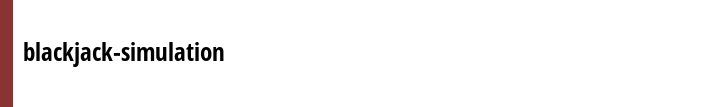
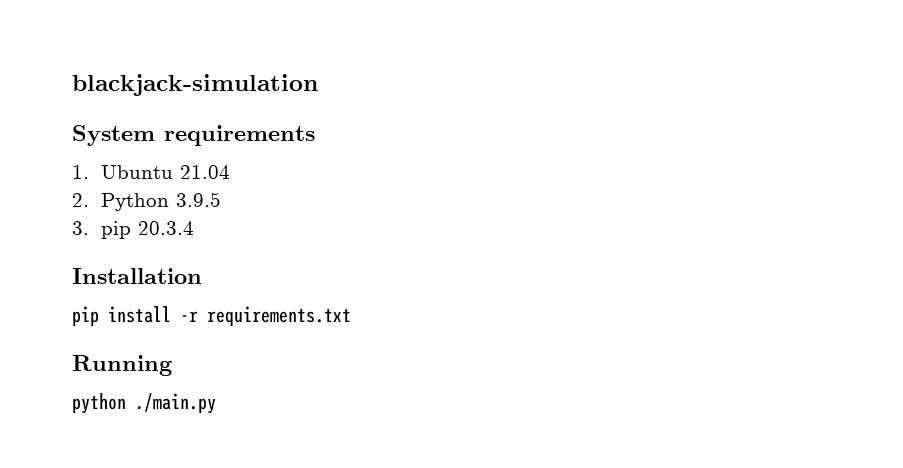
+ System requirements
+ 1. Ubuntu 21.04
+ 2. Python 3.9.5
+ 3. pip 20.3.4
+ Installation
+ pip install -r requirements.txt
+ Running
+ python ./main.py

